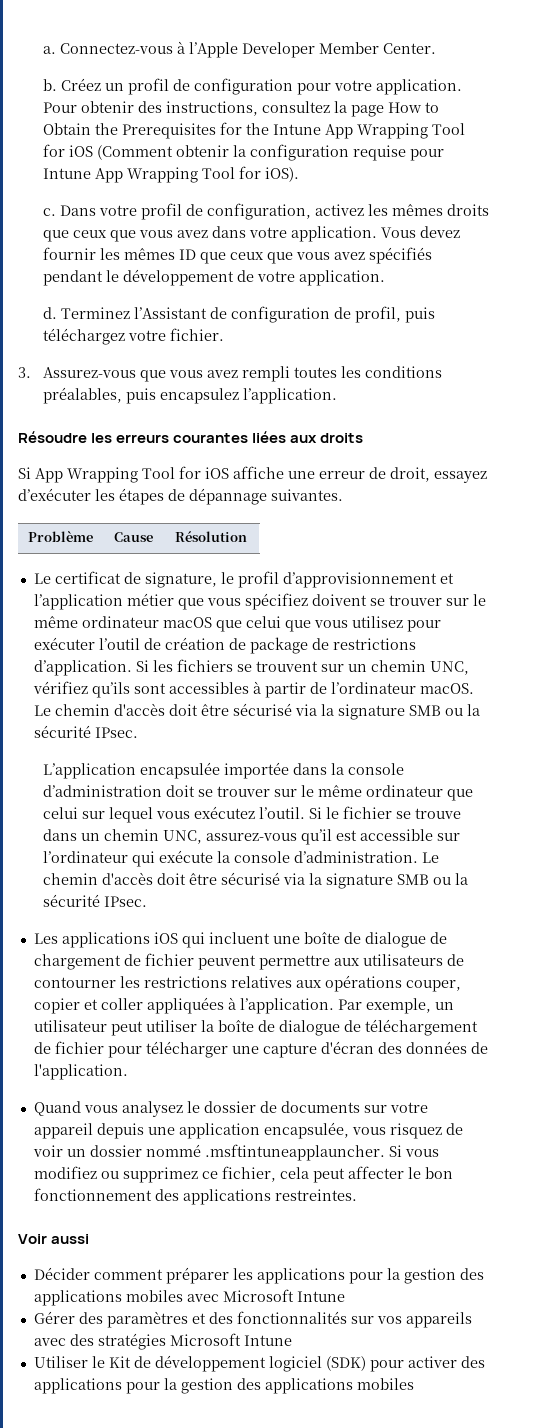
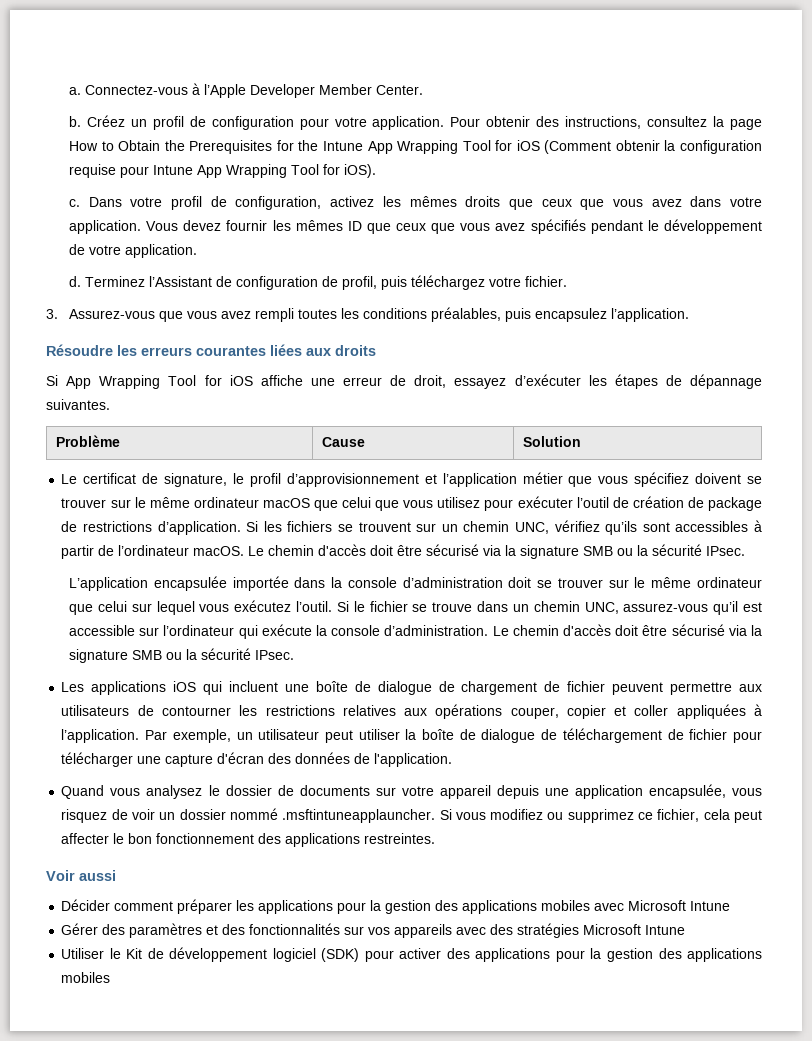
- Problème | Cause | Résolution
+ Problème | Cause | Solution

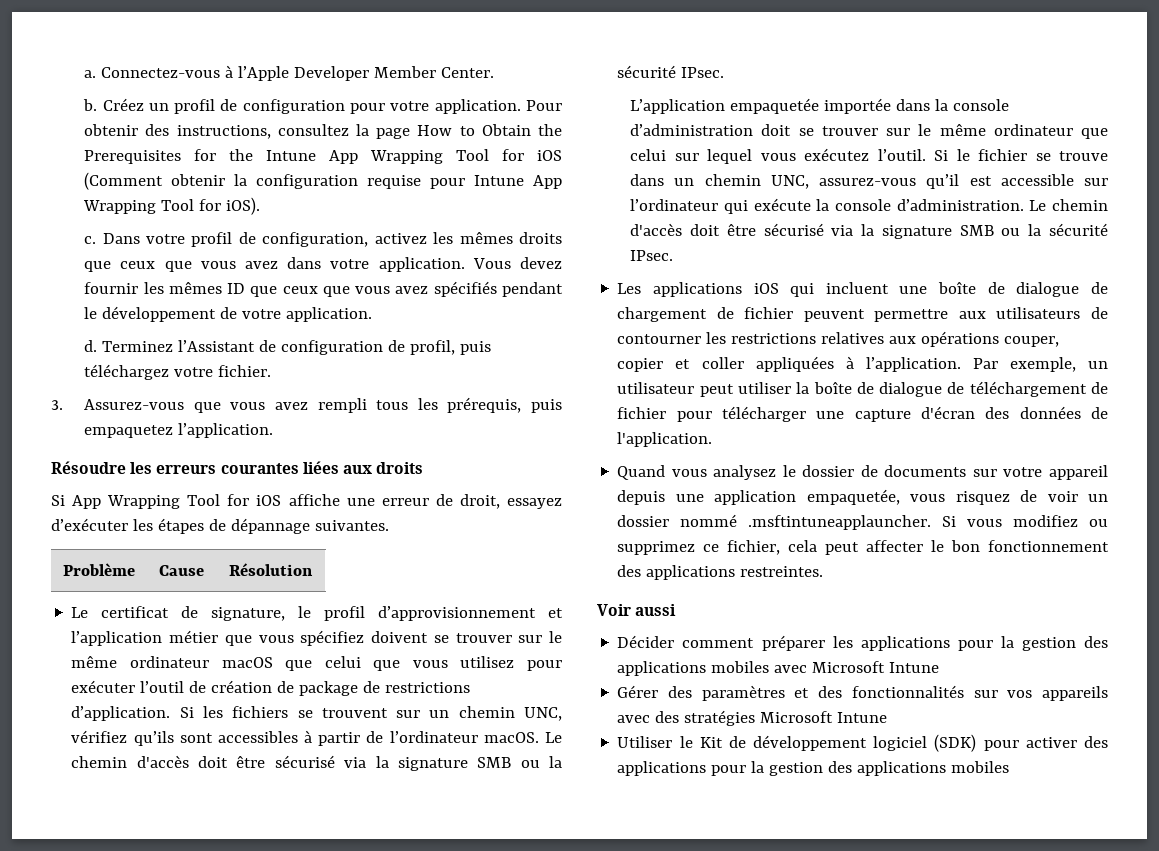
- 3. Assurez-vous que vous avez rempli toutes les conditions préalables, puis encapsulez l’application.
+ 3. Assurez-vous que vous avez rempli tous les prérequis, puis empaquetez l’application.
- Problème | Cause | Solution
+ Problème | Cause | Résolution
- L’application encapsulée importée dans la console d’administration doit se trouver sur le même ordinateur que celui sur lequel vous exécutez l’outil.
+ L’application empaquetée importée dans la console d’administration doit se trouver sur le même ordinateur que celui sur lequel vous exécutez l’outil.
- Quand vous analysez le dossier de documents sur votre appareil depuis une application encapsulée, vous risquez de voir un dossier nommé .msftintuneapplauncher. Si vous modifiez ou supprimez ce fichier, cela peut affecter le bon fonctionnement des applications restreintes.
+ Quand vous analysez le dossier de documents sur votre appareil depuis une application empaquetée, vous risquez de voir un dossier nommé .msftintuneapplauncher. Si vous modifiez ou supprimez ce fichier, cela peut affecter le bon fonctionnement des applications restreintes.

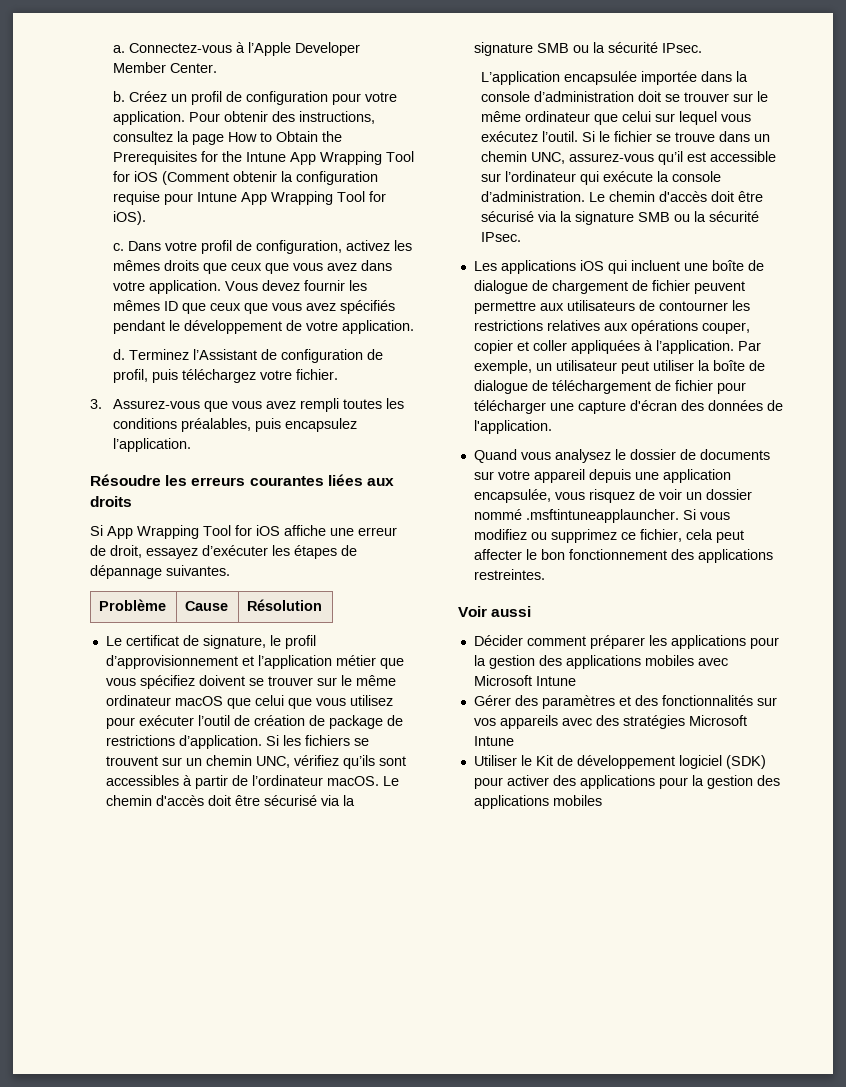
- 3. Assurez-vous que vous avez rempli tous les prérequis, puis empaquetez l’application.
+ 3. Assurez-vous que vous avez rempli toutes les conditions préalables, puis encapsulez l’application.
- L’application empaquetée importée dans la console d’administration doit se trouver sur le même ordinateur que celui sur lequel vous exécutez l’outil.
+ L’application encapsulée importée dans la console d’administration doit se trouver sur le même ordinateur que celui sur lequel vous exécutez l’outil.
- Quand vous analysez le dossier de documents sur votre appareil depuis une application empaquetée, vous risquez de voir un dossier nommé .msftintuneapplauncher. Si vous modifiez ou supprimez ce fichier, cela peut affecter le bon fonctionnement des applications restreintes.
+ Quand vous analysez le dossier de documents sur votre appareil depuis une application encapsulée, vous risquez de voir un dossier nommé .msftintuneapplauncher. Si vous modifiez ou supprimez ce fichier, cela peut affecter le bon fonctionnement des applications restreintes.

